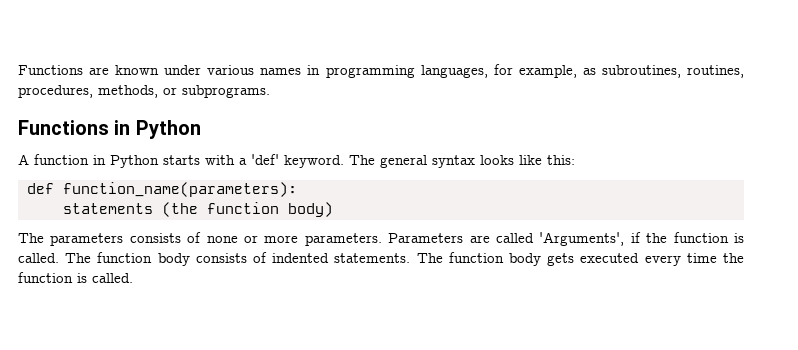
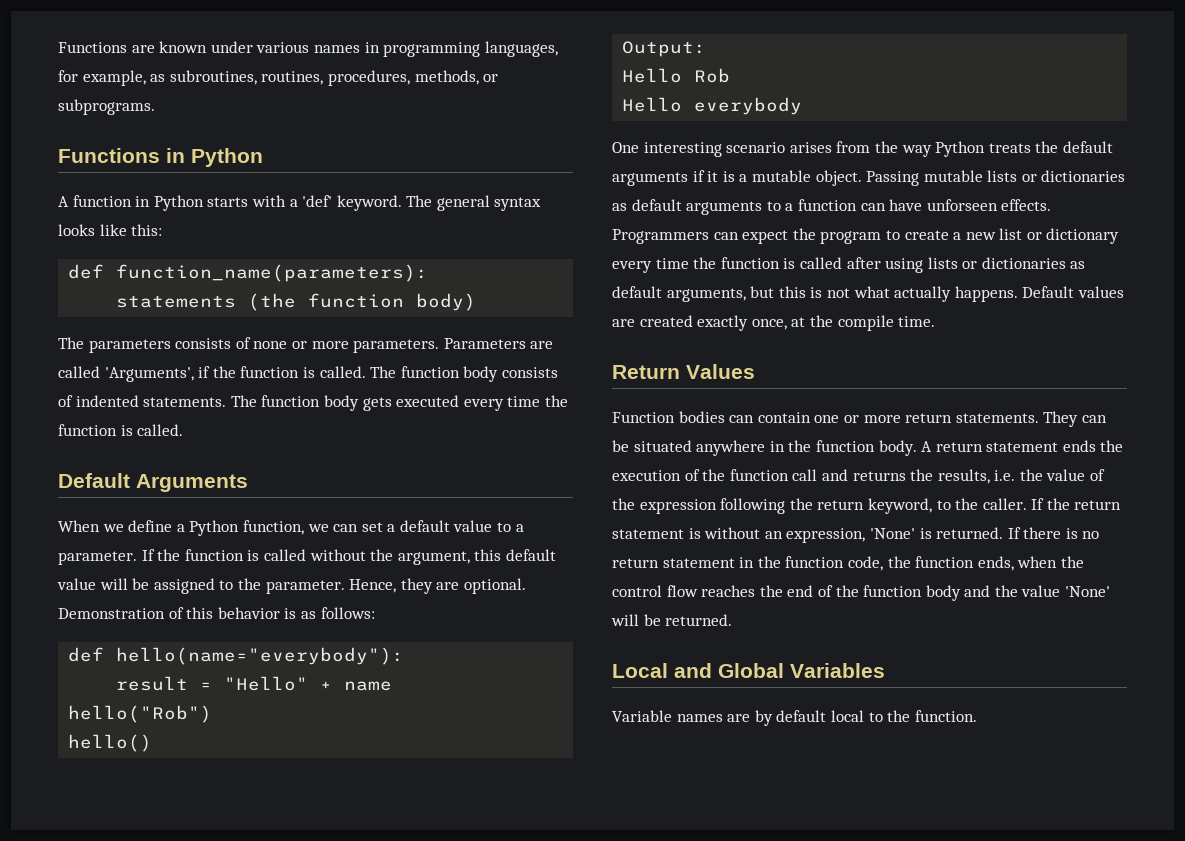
+ Default Arguments
+ When we define a Python function, we can set a default value to a parameter. If the function is called without the argument, this default value will be assigned to the parameter. Hence, they are optional. Demonstration of this behavior is as follows:
+ def hello(name="everybody"):
+ result = "Hello" + name
+ hello("Rob")
+ hello()
+ Output:
+ Hello Rob
+ Hello everybody
+ One interesting scenario arises from the way Python treats the default arguments if it is a mutable object. Passing mutable lists or dictionaries as default arguments to a function can have unforseen effects. Programmers can expect the program to create a new list or dictionary every time the function is called after using lists or dictionaries as default arguments, but this is not what actually happens. Default values are created exactly once, at the compile time.
+ Return Values
+ Function bodies can contain one or more return statements. They can be situated anywhere in the function body. A return statement ends the execution of the function call and returns the results, i.e. the value of the expression following the return keyword, to the caller. If the return statement is without an expression, 'None' is returned. If there is no return statement in the function code, the function ends, when the control flow reaches the end of the function body and the value 'None' will be returned.
+ Local and Global Variables
+ Variable names are by default local to the function.

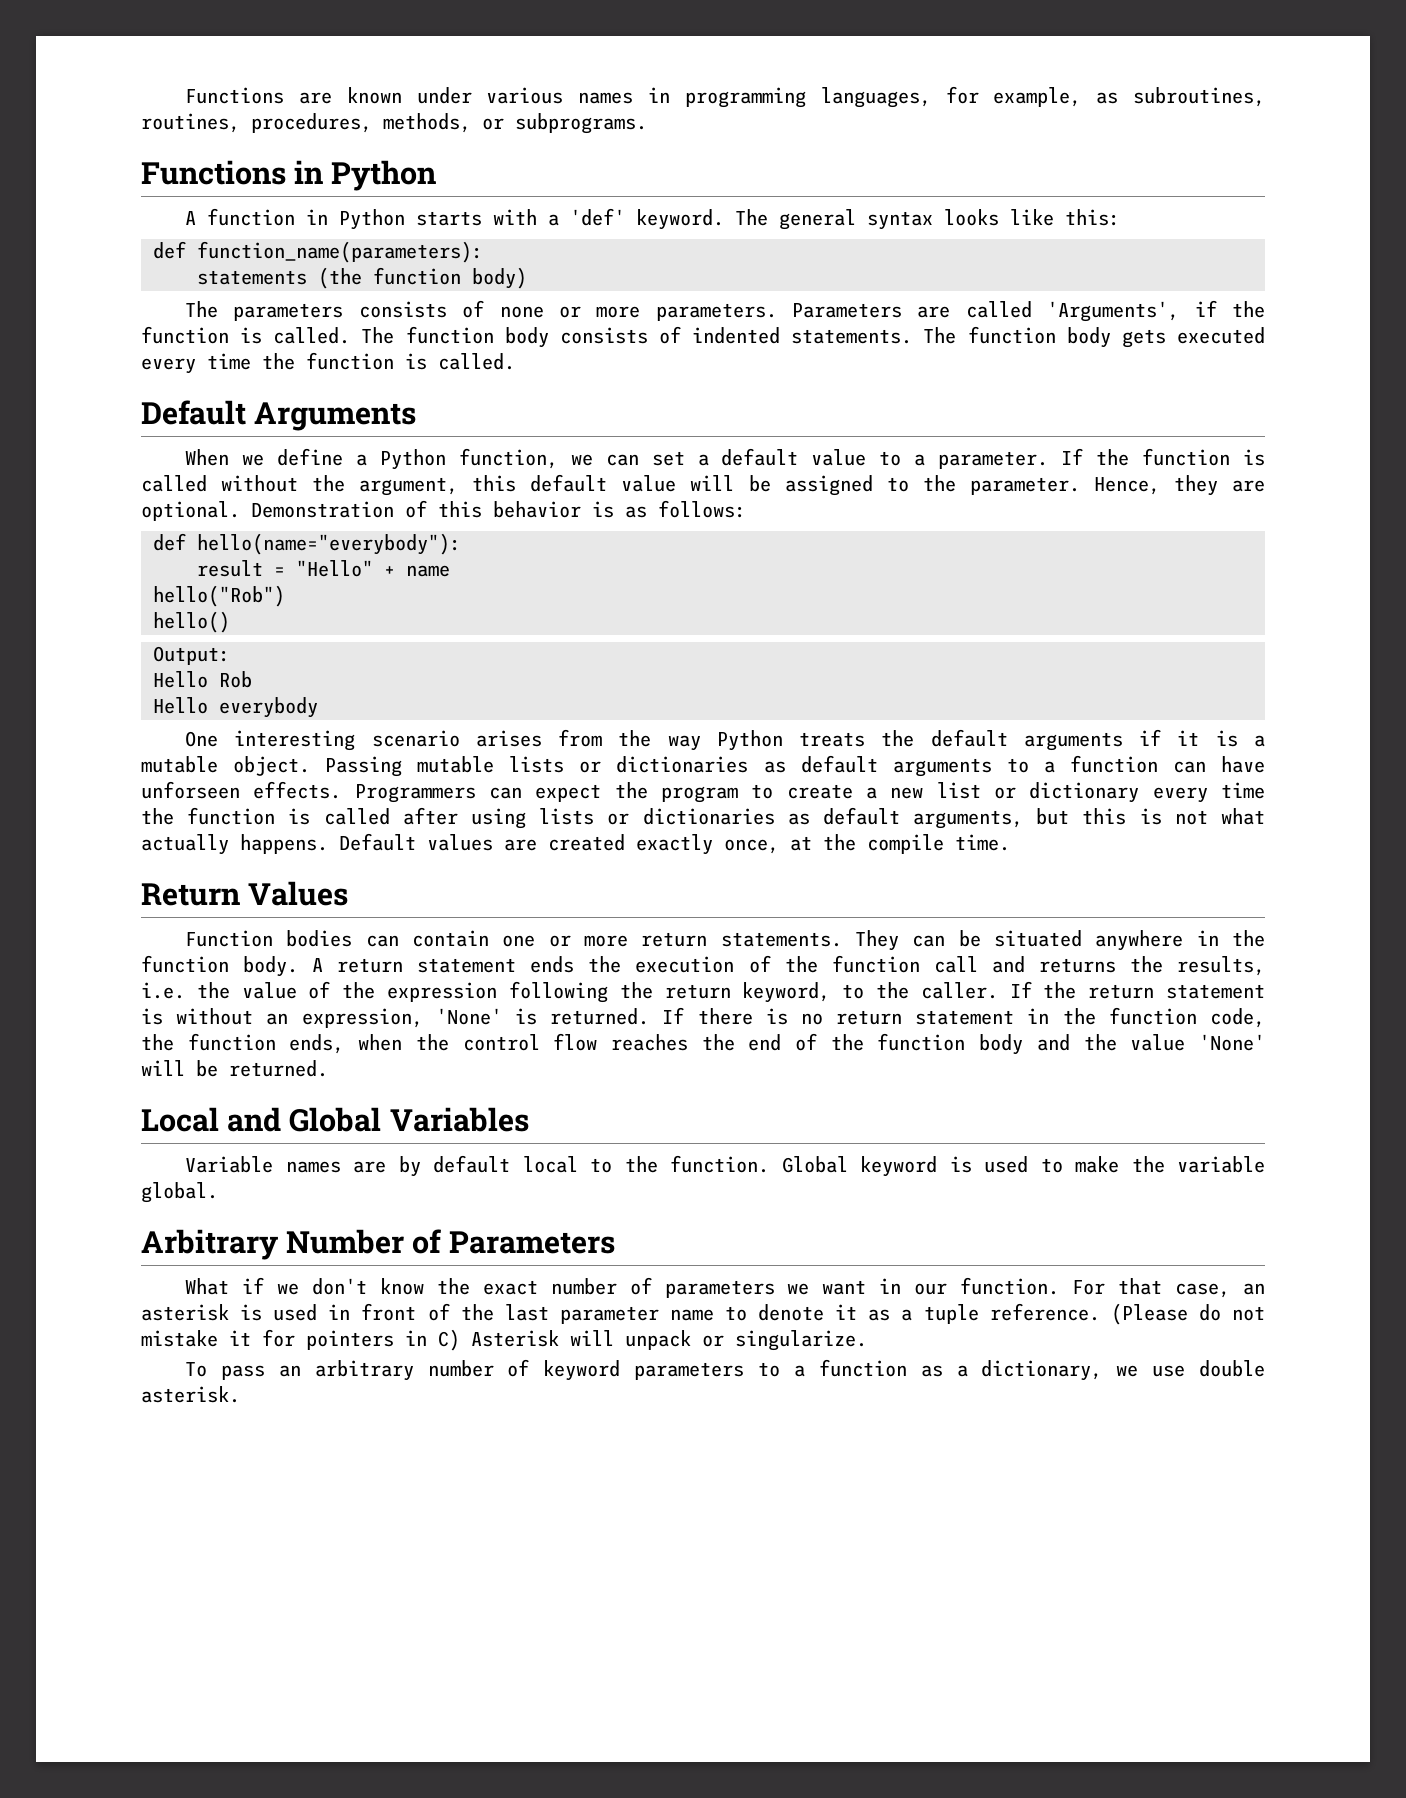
+ Global keyword is used to make the variable global.
+ Arbitrary Number of Parameters
+ What if we don't know the exact number of parameters we want in our function. For that case, an asterisk is used in front of the last parameter name to denote it as a tuple reference. (Please do not mistake it for pointers in C) Asterisk will unpack or singularize.
+ To pass an arbitrary number of keyword parameters to a function as a dictionary, we use double asterisk.

